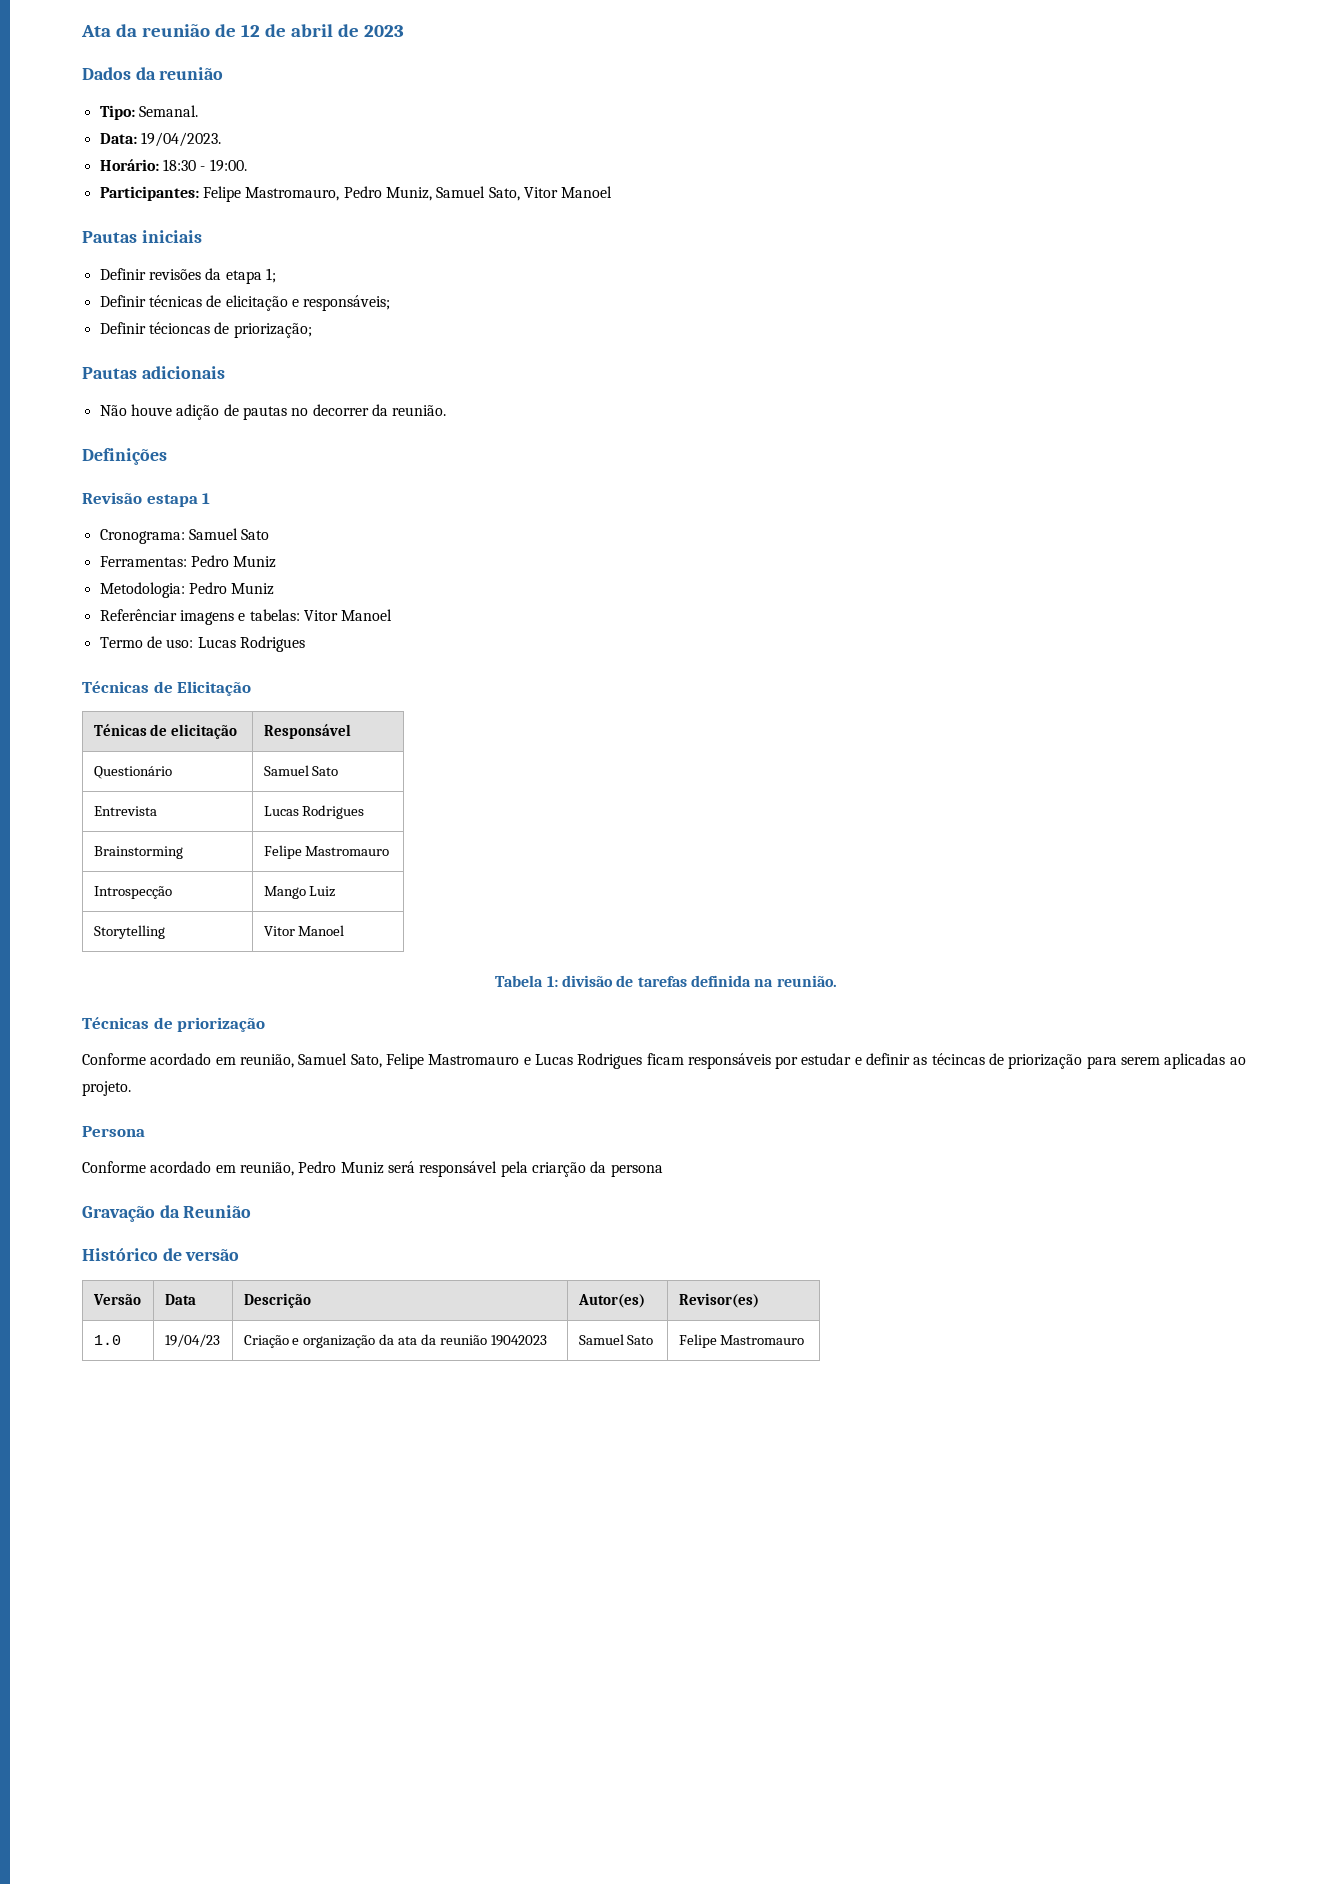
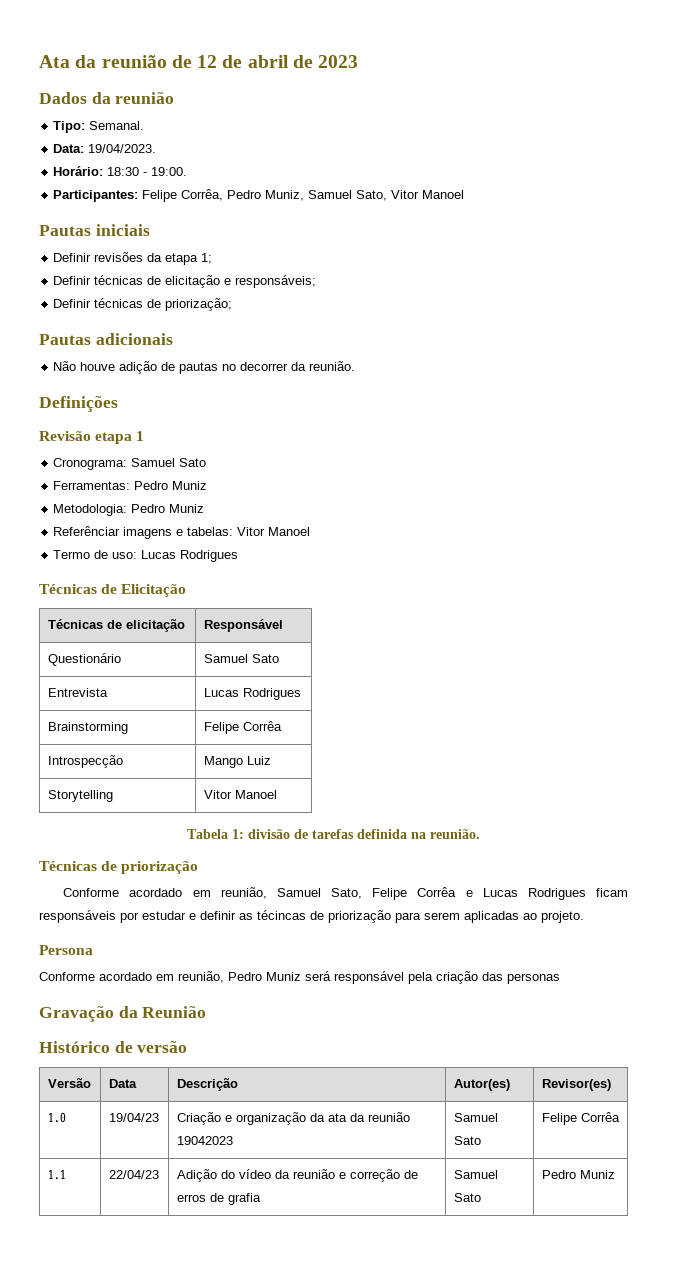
- Participantes: Felipe Mastromauro, Pedro Muniz, Samuel Sato, Vitor Manoel
+ Participantes: Felipe Corrêa, Pedro Muniz, Samuel Sato, Vitor Manoel
- Definir técioncas de priorização;
+ Definir técnicas de priorização;
- Revisão estapa 1
+ Revisão etapa 1
- Ténicas de elicitação | Responsável
+ Técnicas de elicitação | Responsável
- Brainstorming | Felipe Mastromauro
+ Brainstorming | Felipe Corrêa
- Conforme acordado em reunião, Samuel Sato, Felipe Mastromauro e Lucas Rodrigues ficam responsáveis por estudar e definir as técincas de priorização para serem aplicadas ao projeto.
+ Conforme acordado em reunião, Samuel Sato, Felipe Corrêa e Lucas Rodrigues ficam responsáveis por estudar e definir as técincas de priorização para serem aplicadas ao projeto.
- Conforme acordado em reunião, Pedro Muniz será responsável pela criarção da persona
+ Conforme acordado em reunião, Pedro Muniz será responsável pela criação das personas
- 1.0 | 19/04/23 | Criação e organização da ata da reunião 19042023 | Samuel Sato | Felipe Mastromauro
+ 1.0 | 19/04/23 | Criação e organização da ata da reunião 19042023 | Samuel Sato | Felipe Corrêa
+ 1.1 | 22/04/23 | Adição do vídeo da reunião e correção de erros de grafia | Samuel Sato | Pedro Muniz

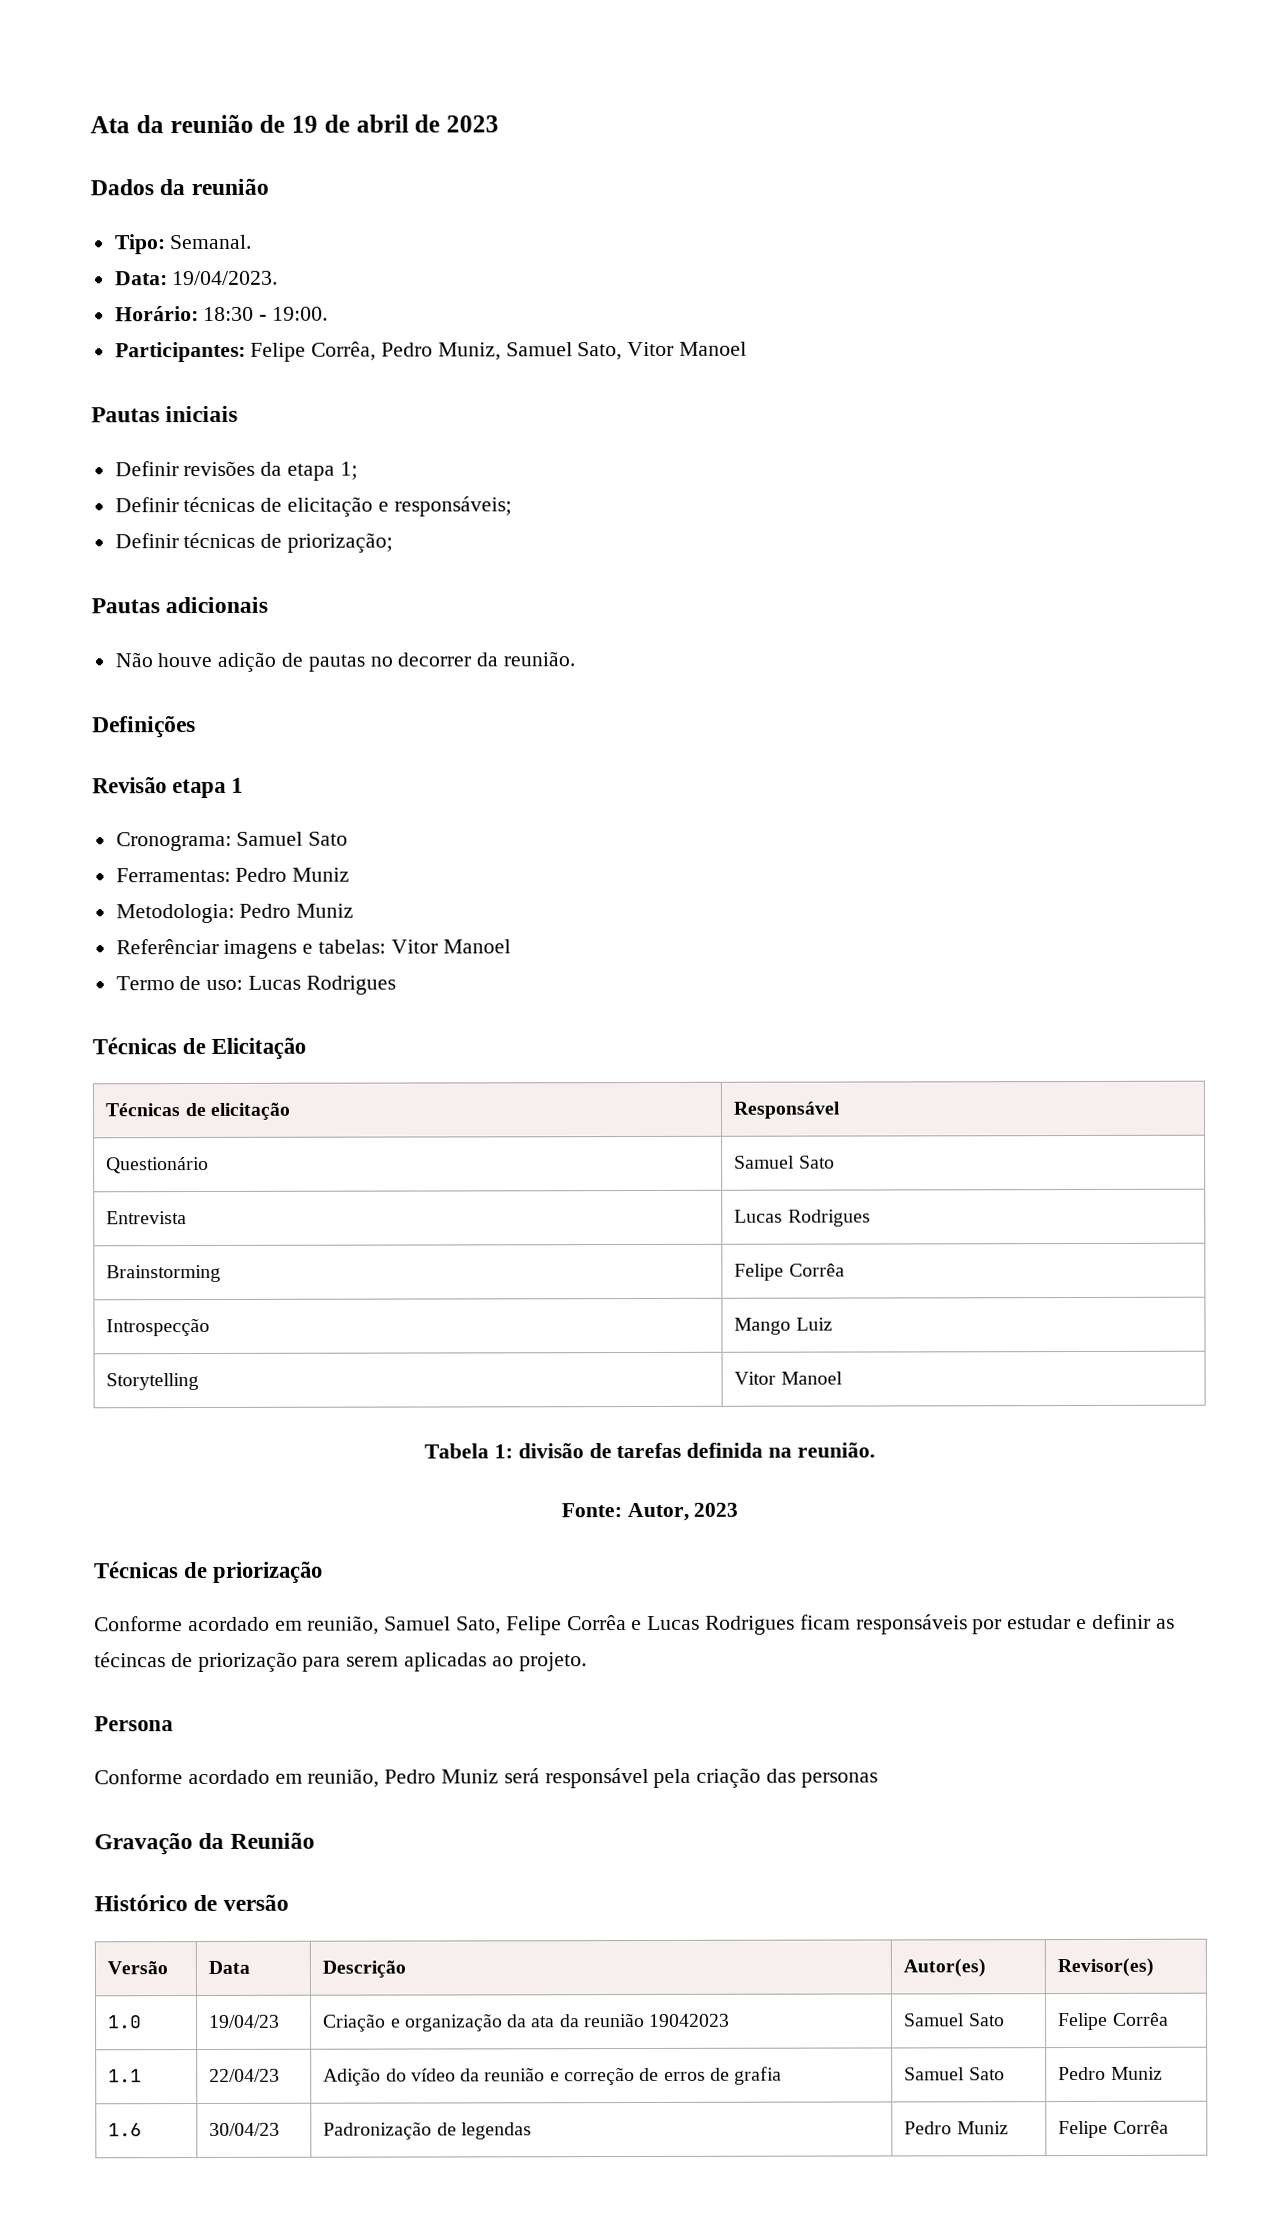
- Ata da reunião de 12 de abril de 2023
+ Ata da reunião de 19 de abril de 2023
+ Fonte: Autor, 2023
+ 1.6 | 30/04/23 | Padronização de legendas | Pedro Muniz | Felipe Corrêa

